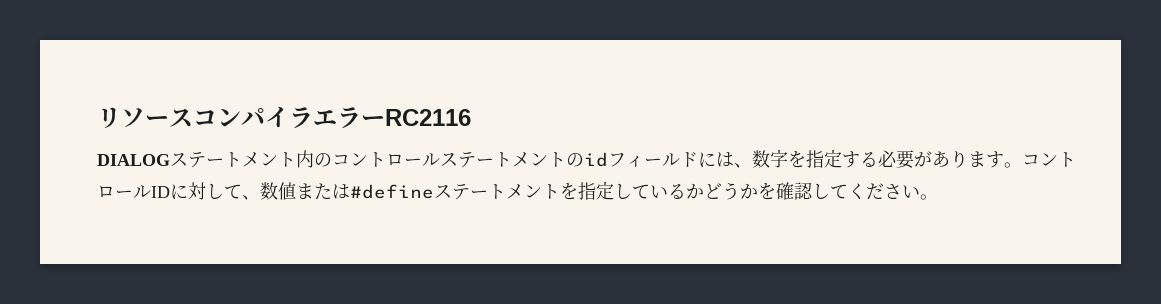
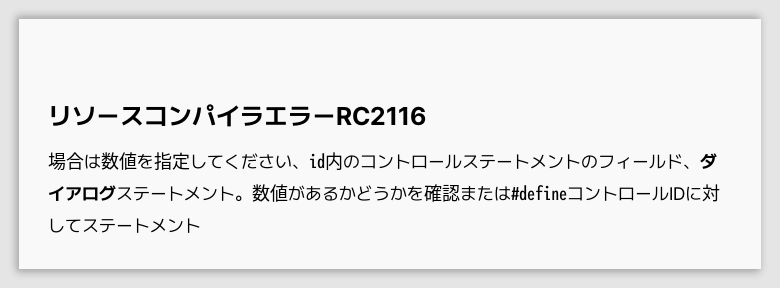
- DIALOGステートメント内のコントロールステートメントのidフィールドには、数字を指定する必要があります。コントロールIDに対して、数値または#defineステートメントを指定しているかどうかを確認してください。
+ 場合は数値を指定してください、id内のコントロールステートメントのフィールド、ダイアログステートメント。数値があるかどうかを確認または#defineコントロールIDに対してステートメント

